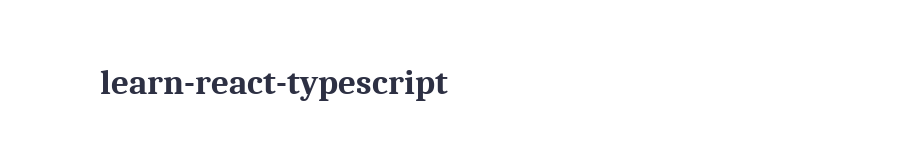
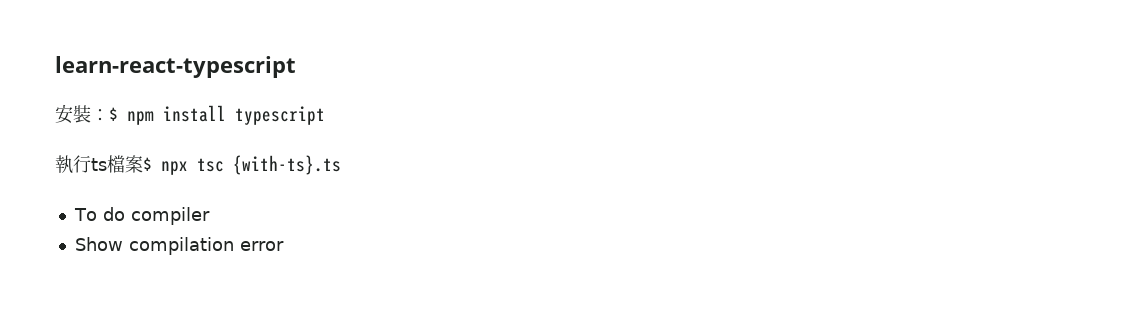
+ 安裝：$ npm install typescript
+ 執行ts檔案$ npx tsc {with-ts}.ts
+ To do compiler
+ Show compilation error

